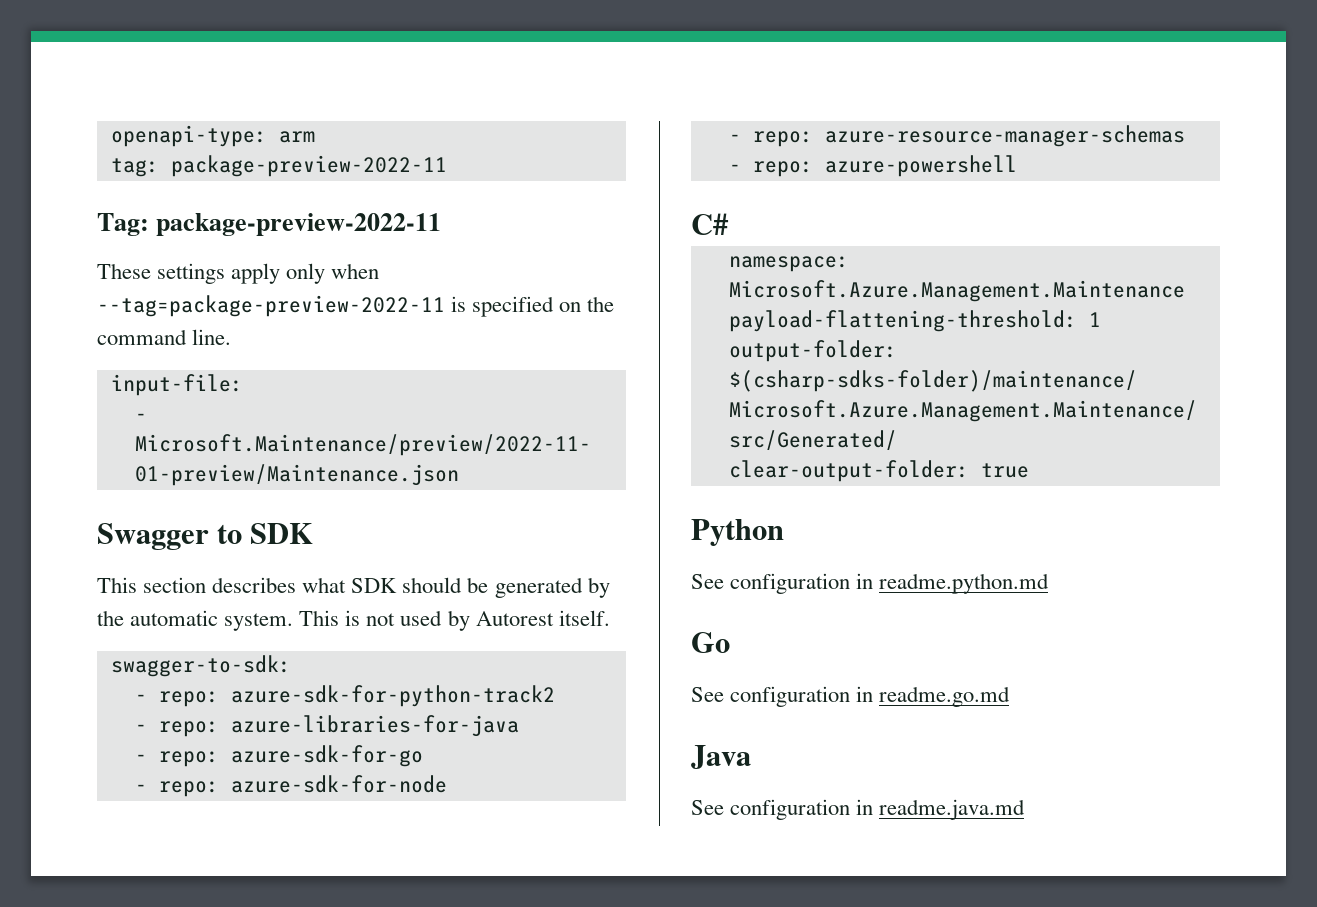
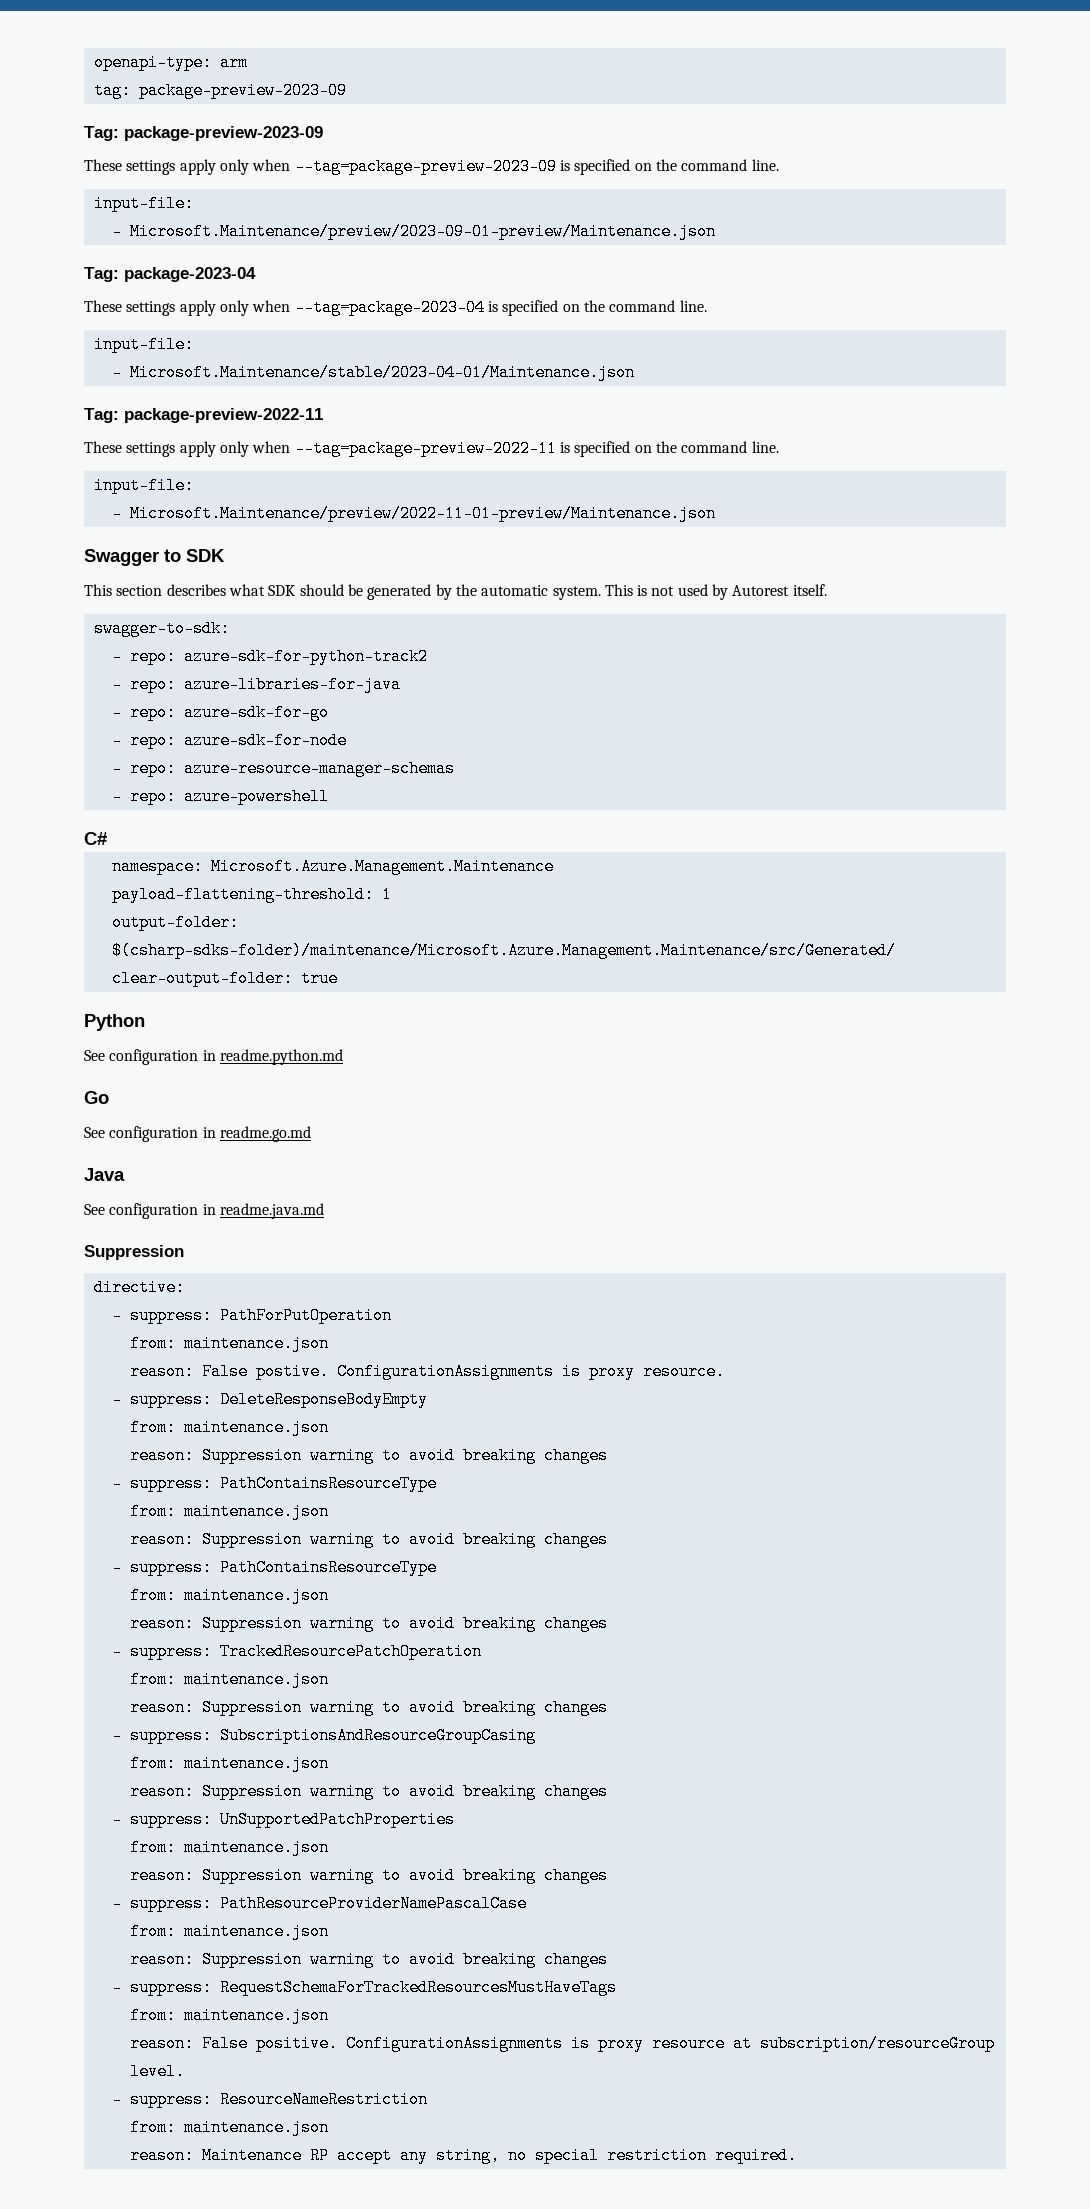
- tag: package-preview-2022-11
+ tag: package-preview-2023-09
+ Tag: package-preview-2023-09
+ These settings apply only when --tag=package-preview-2023-09 is specified on the command line.
+ input-file:
+ - Microsoft.Maintenance/preview/2023-09-01-preview/Maintenance.json
+ Tag: package-2023-04
+ These settings apply only when --tag=package-2023-04 is specified on the command line.
+ input-file:
+ - Microsoft.Maintenance/stable/2023-04-01/Maintenance.json
  See configuration in readme.java.md
+ Suppression
+ directive:
+ - suppress: PathForPutOperation
+ from: maintenance.json
+ reason: False postive. ConfigurationAssignments is proxy resource.
+ - suppress: DeleteResponseBodyEmpty
+ from: maintenance.json
+ reason: Suppression warning to avoid breaking changes
+ - suppress: PathContainsResourceType
+ from: maintenance.json
+ reason: Suppression warning to avoid breaking changes
+ - suppress: PathContainsResourceType
+ from: maintenance.json
+ reason: Suppression warning to avoid breaking changes
+ - suppress: TrackedResourcePatchOperation
+ from: maintenance.json
+ reason: Suppression warning to avoid breaking changes
+ - suppress: SubscriptionsAndResourceGroupCasing
+ from: maintenance.json
+ reason: Suppression warning to avoid breaking changes
+ - suppress: UnSupportedPatchProperties
+ from: maintenance.json
+ reason: Suppression warning to avoid breaking changes
+ - suppress: PathResourceProviderNamePascalCase
+ from: maintenance.json
+ reason: Suppression warning to avoid breaking changes
+ - suppress: RequestSchemaForTrackedResourcesMustHaveTags
+ from: maintenance.json
+ reason: False positive. ConfigurationAssignments is proxy resource at subscription/resourceGroup level.
+ - suppress: ResourceNameRestriction
+ from: maintenance.json
+ reason: Maintenance RP accept any string, no special restriction required.

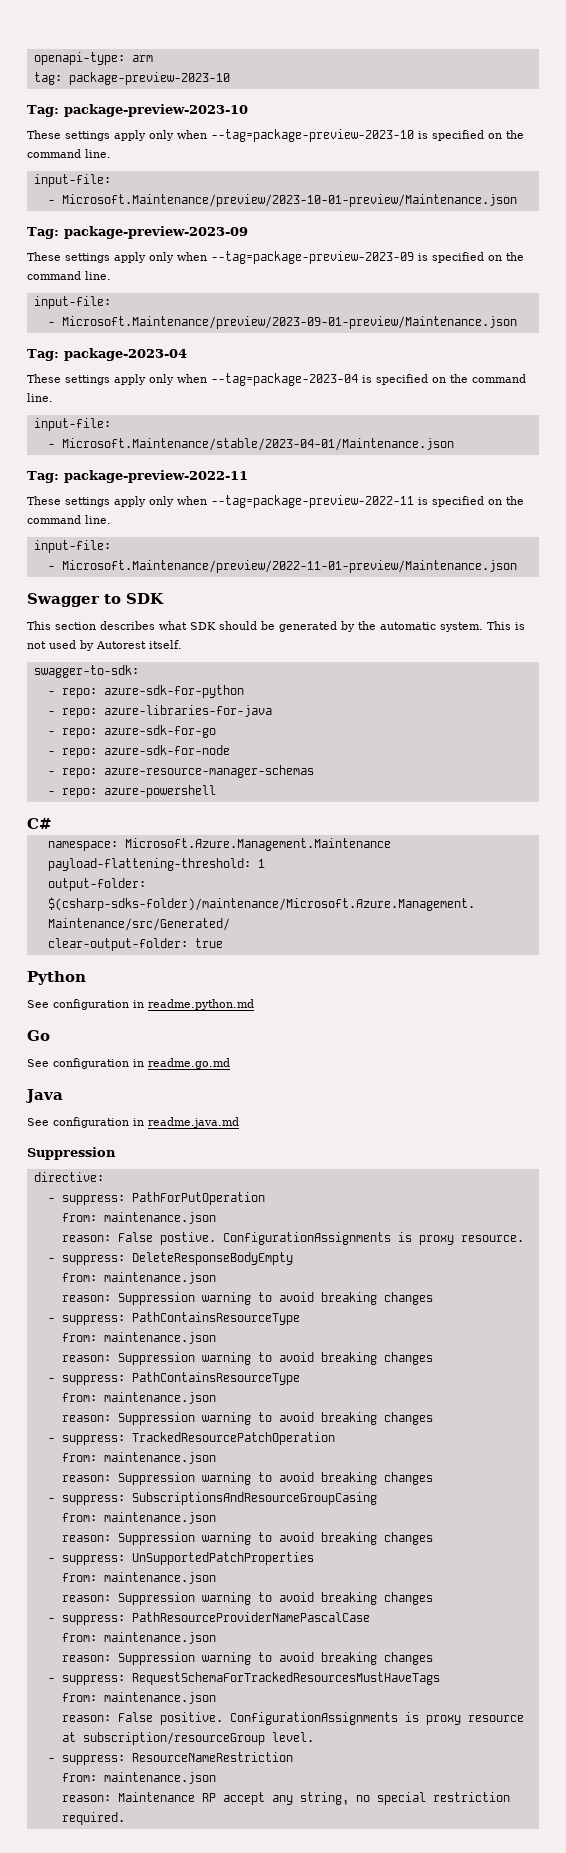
- tag: package-preview-2023-09
+ tag: package-preview-2023-10
+ Tag: package-preview-2023-10
+ These settings apply only when --tag=package-preview-2023-10 is specified on the command line.
+ input-file:
+ - Microsoft.Maintenance/preview/2023-10-01-preview/Maintenance.json
- - repo: azure-sdk-for-python-track2
+ - repo: azure-sdk-for-python

